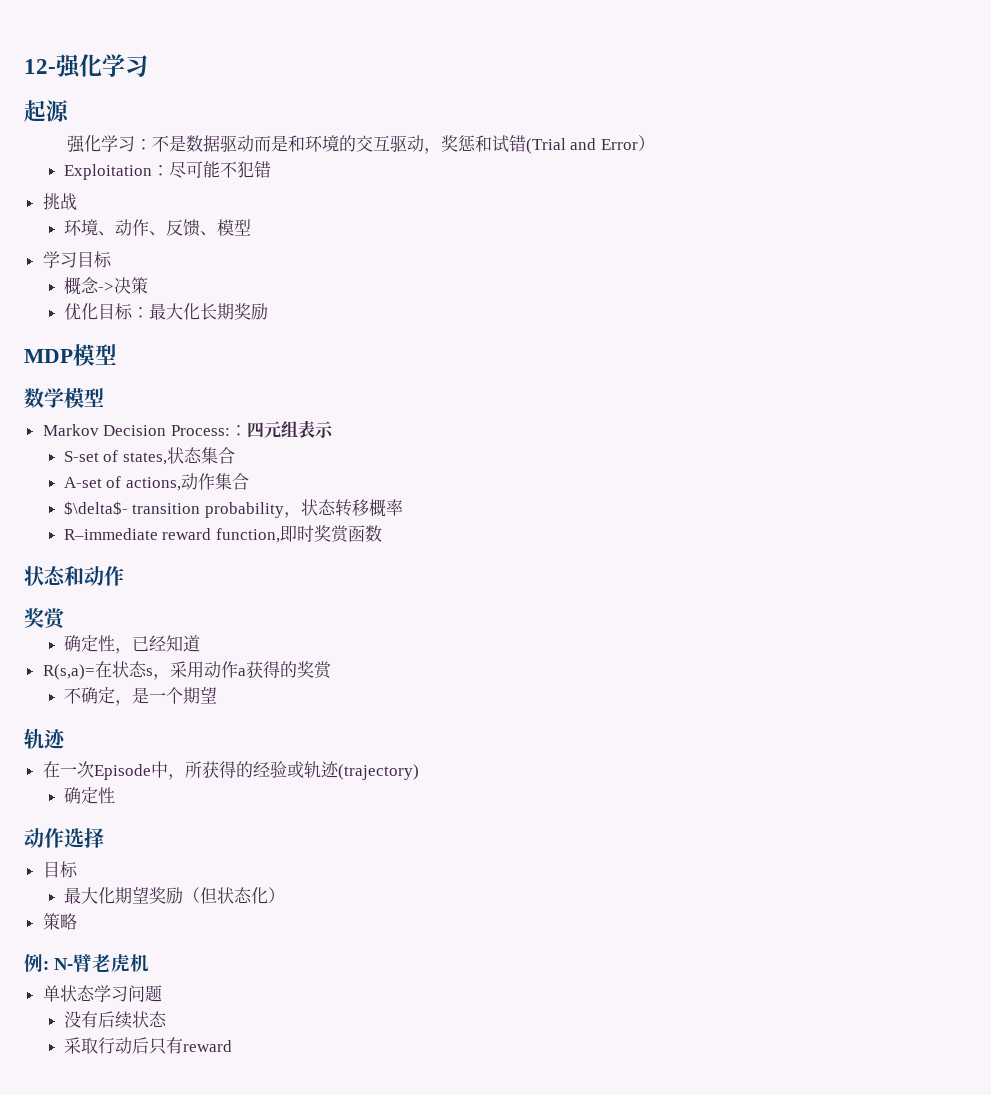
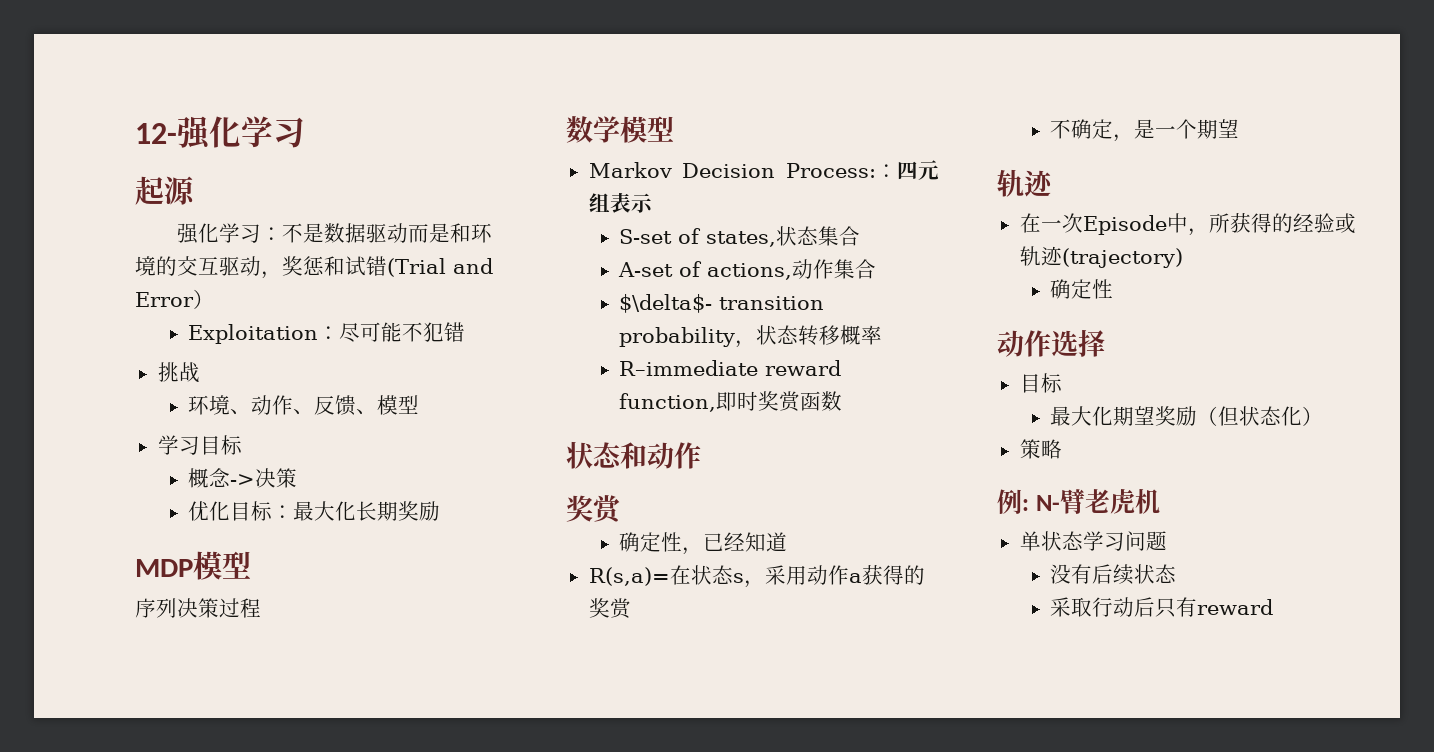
+ 序列决策过程

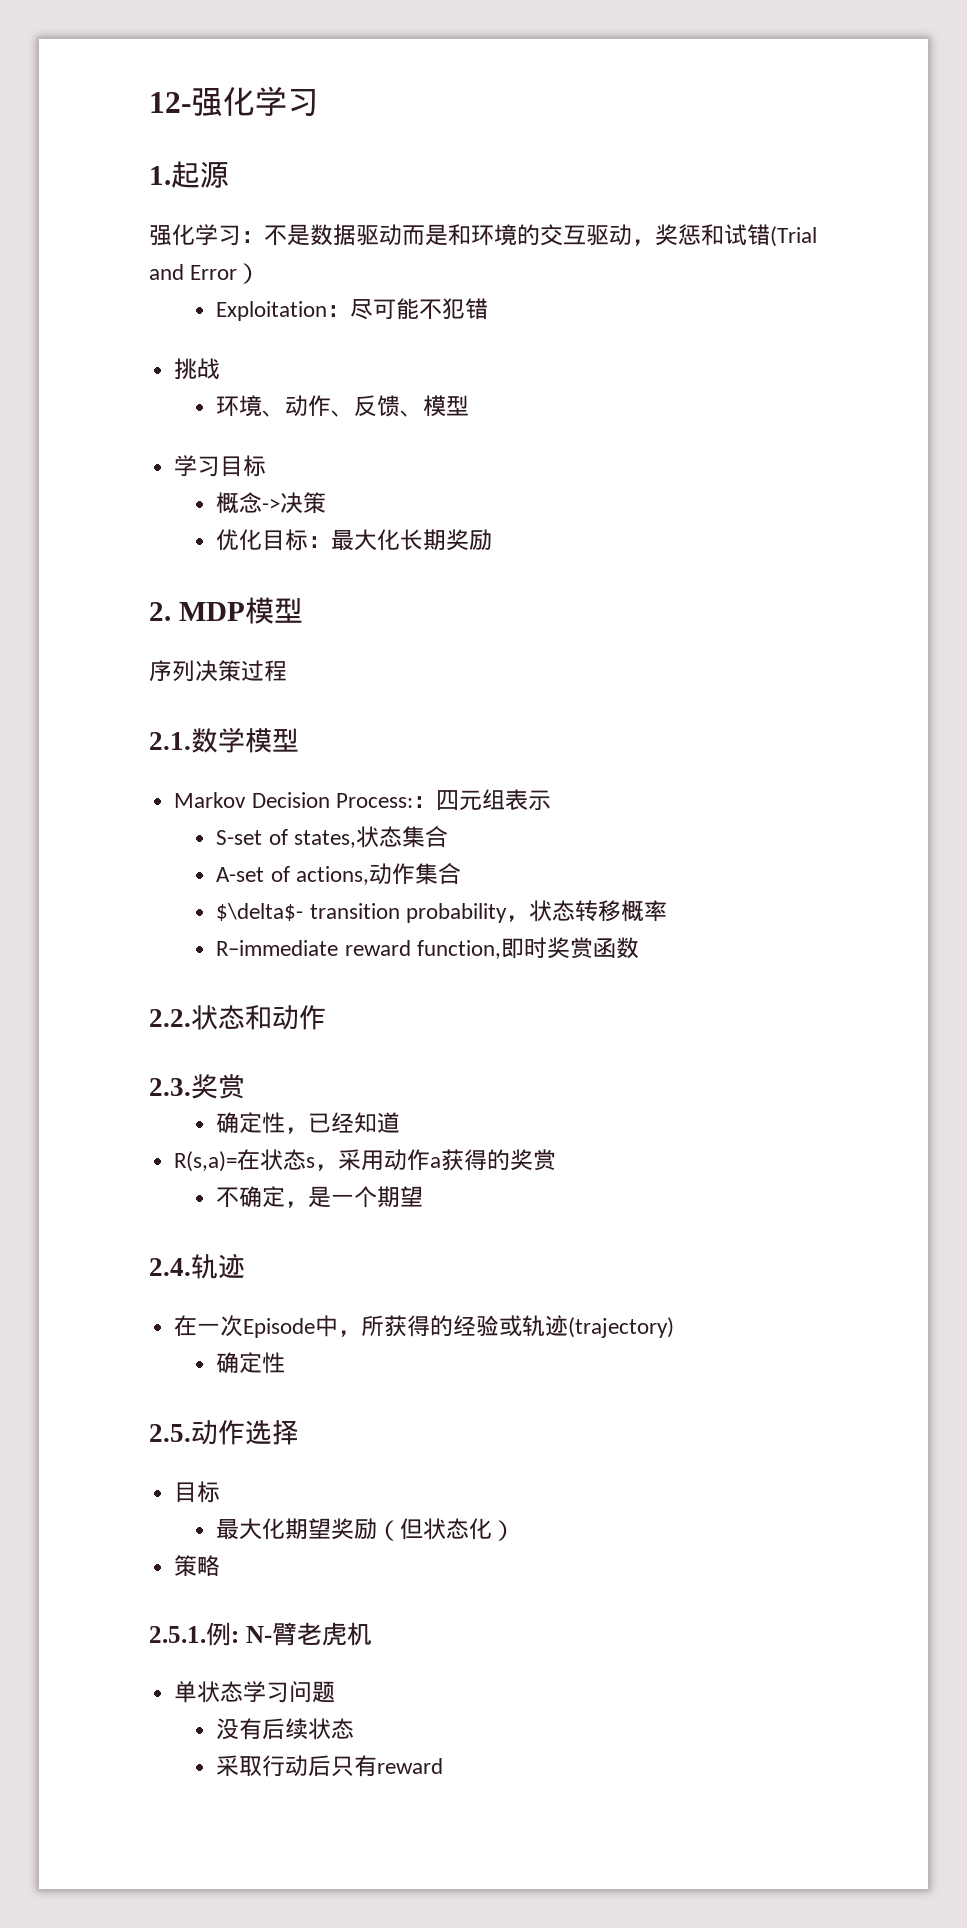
- 起源
+ 1.起源
- MDP模型
+ 2. MDP模型
- 数学模型
+ 2.1.数学模型
- 状态和动作
- 奖赏
+ 2.2.状态和动作
+ 2.3.奖赏
  不确定，是一个期望
- 轨迹
+ 2.4.轨迹
- 动作选择
+ 2.5.动作选择
- 例: N-臂老虎机
+ 2.5.1.例: N-臂老虎机

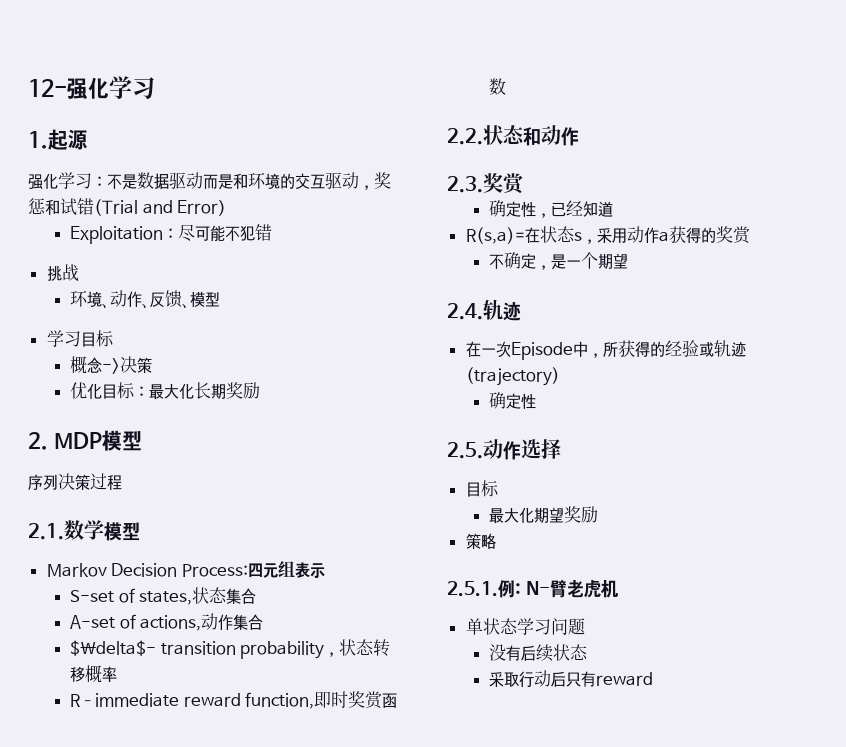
- Markov Decision Process:：四元组表示
+ Markov Decision Process:四元组表示
- 最大化期望奖励（但状态化）
+ 最大化期望奖励

